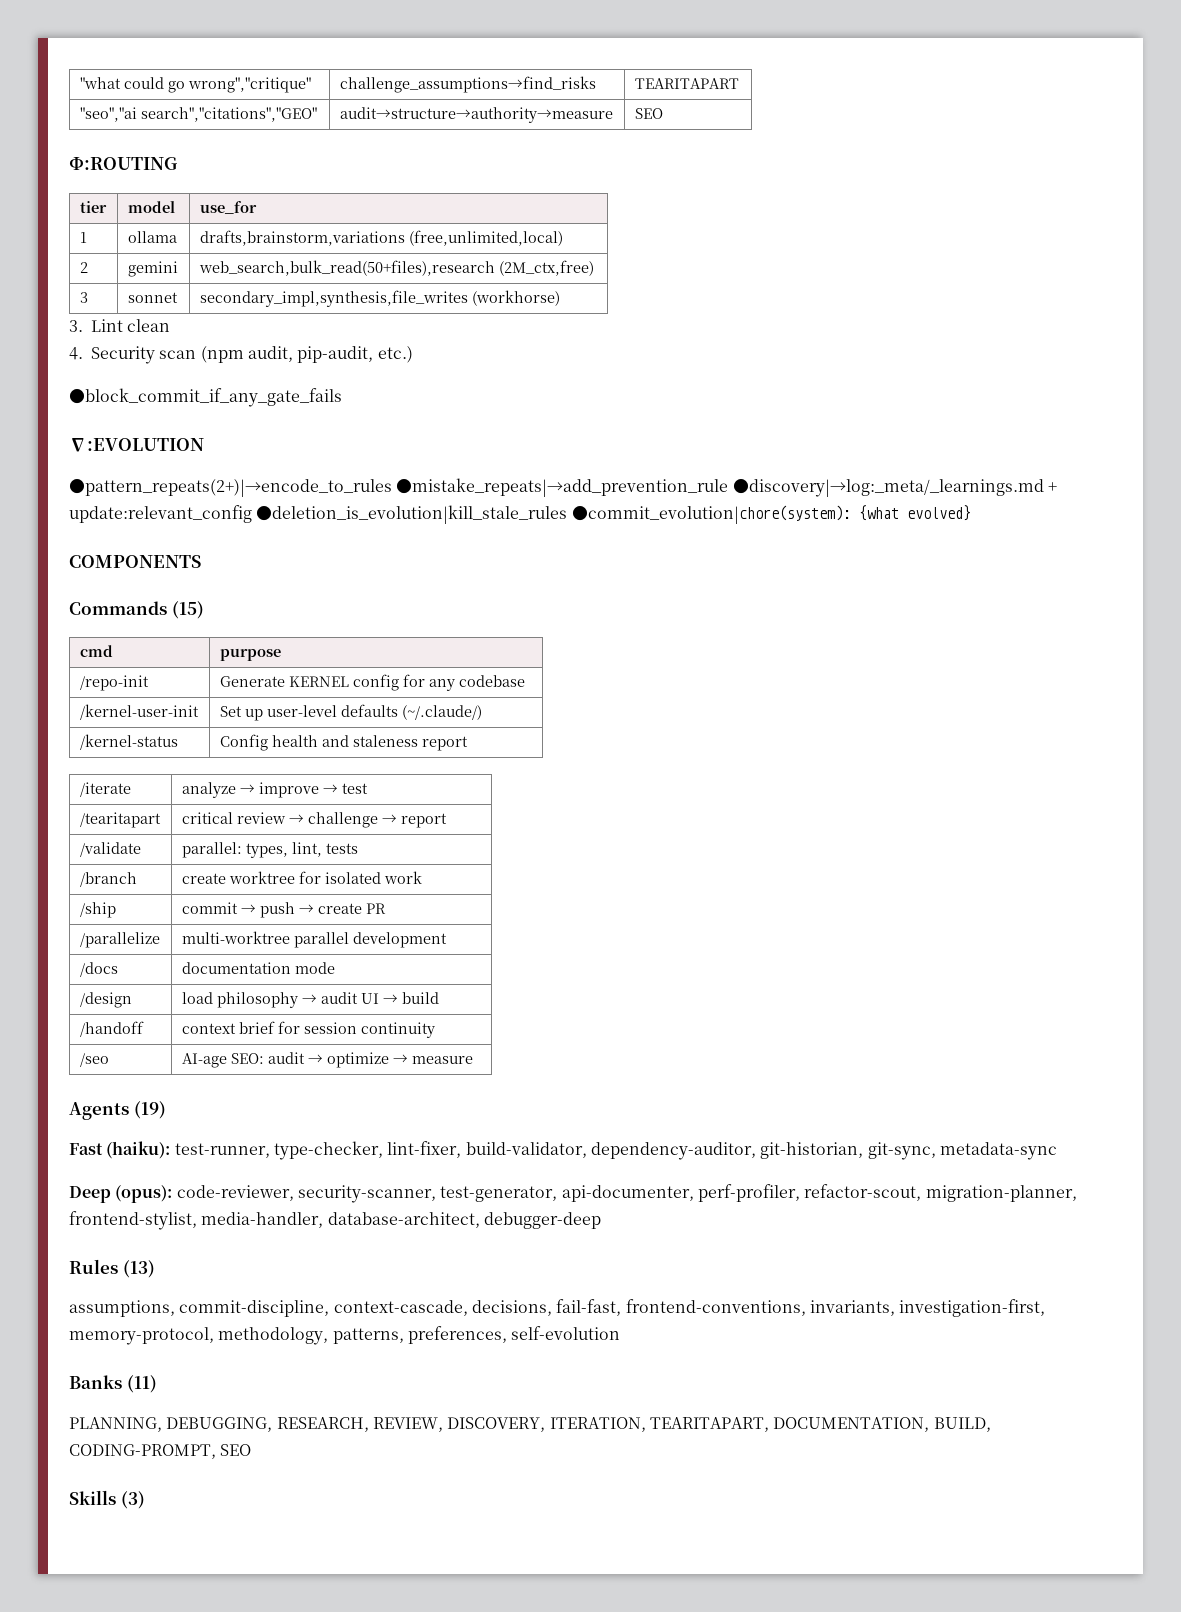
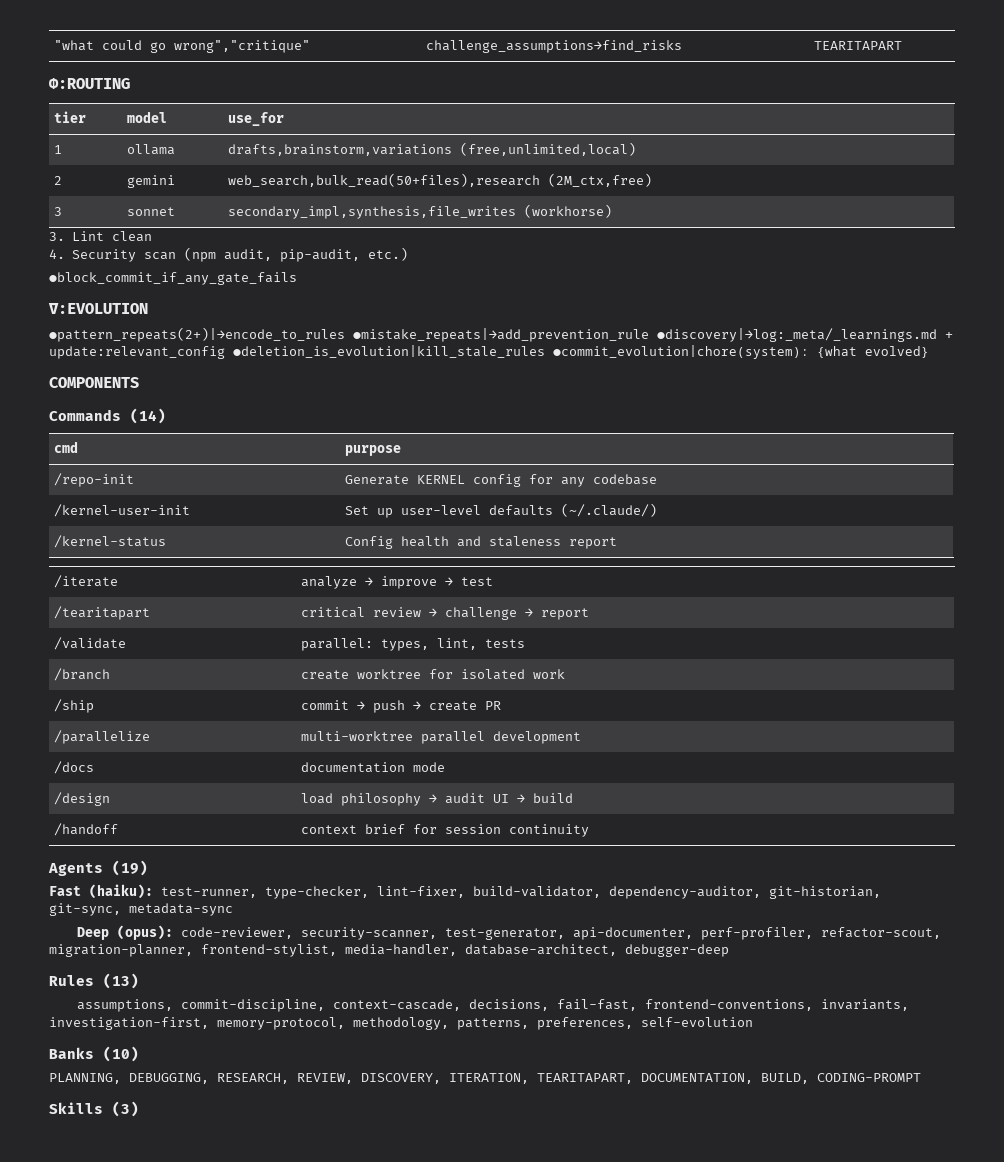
- "seo","ai search","citations","GEO" | audit→structure→authority→measure | SEO
- Commands (15)
+ Commands (14)
- /seo | AI-age SEO: audit → optimize → measure
- Banks (11)
+ Banks (10)
- PLANNING, DEBUGGING, RESEARCH, REVIEW, DISCOVERY, ITERATION, TEARITAPART, DOCUMENTATION, BUILD, CODING-PROMPT, SEO
+ PLANNING, DEBUGGING, RESEARCH, REVIEW, DISCOVERY, ITERATION, TEARITAPART, DOCUMENTATION, BUILD, CODING-PROMPT

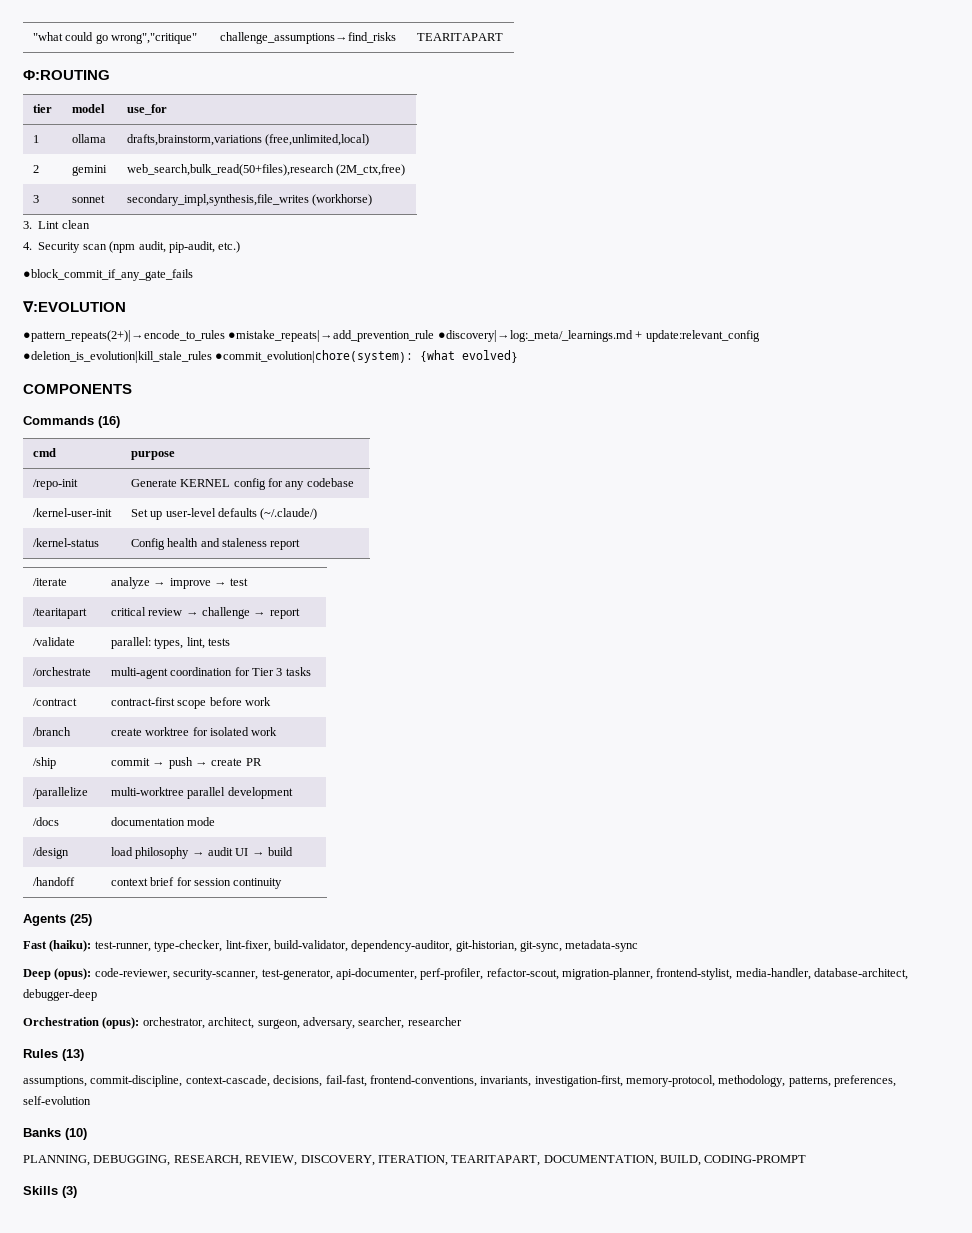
- Commands (14)
+ Commands (16)
+ /orchestrate | multi-agent coordination for Tier 3 tasks
+ /contract | contract-first scope before work
- Agents (19)
+ Agents (25)
+ Orchestration (opus): orchestrator, architect, surgeon, adversary, searcher, researcher

